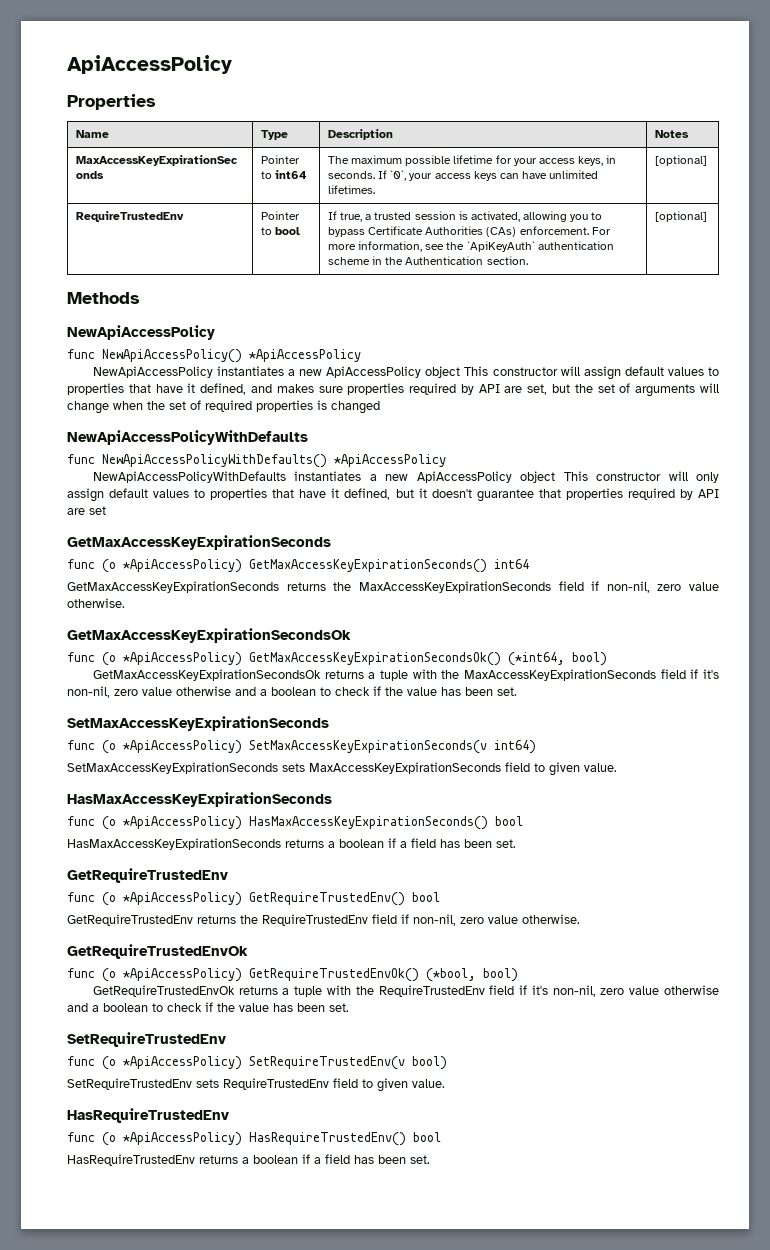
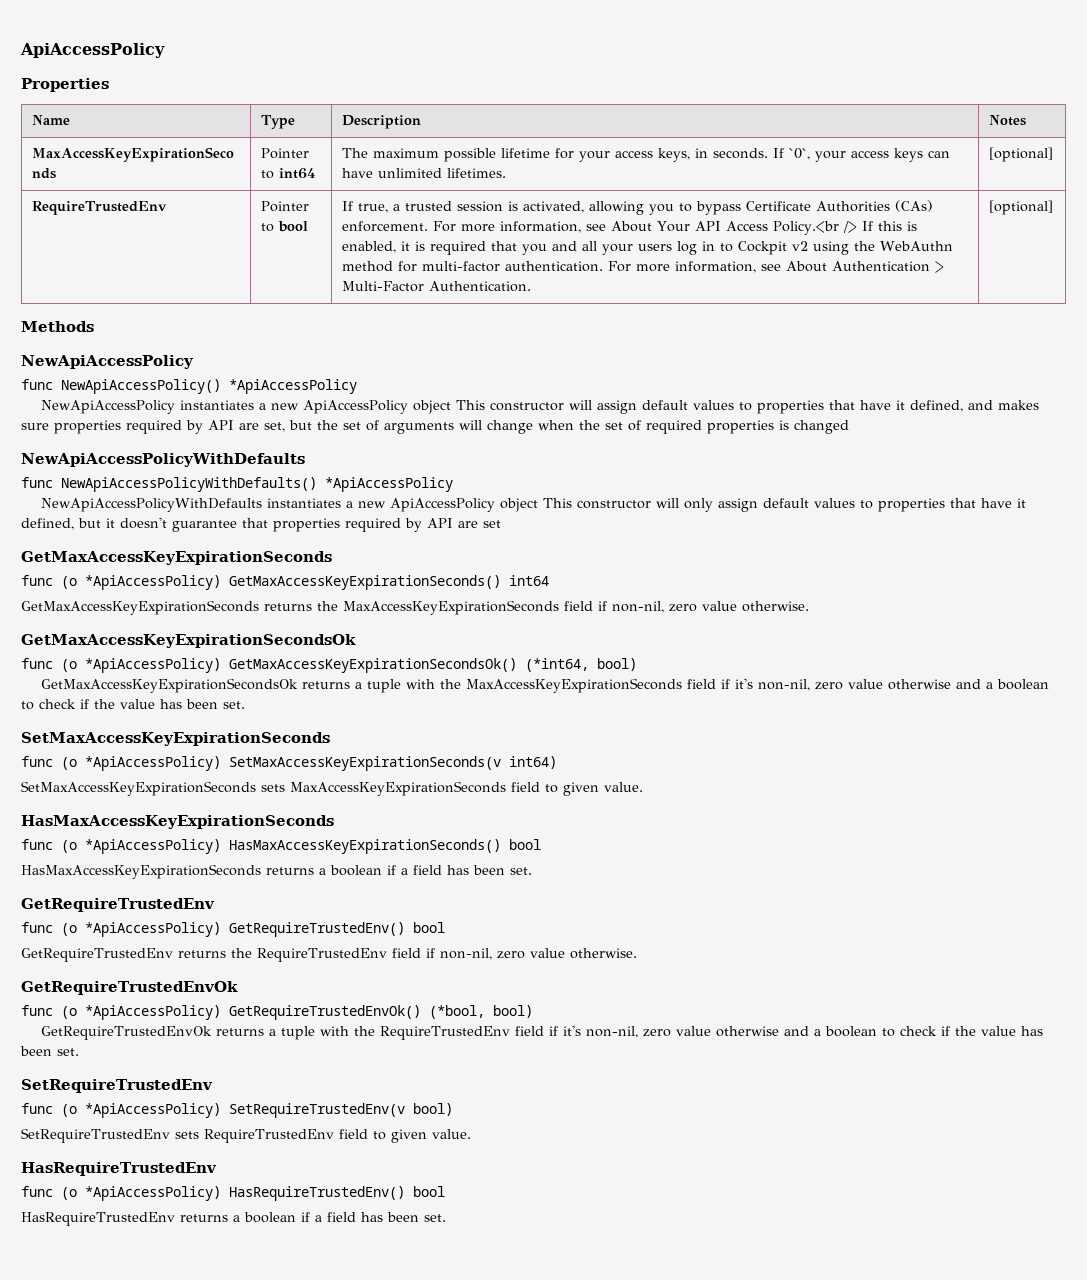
- For more information, see the `ApiKeyAuth` authentication scheme in the Authentication section.
+ For more information, see About Your API Access Policy.<br /> If this is enabled, it is required that you and all your users log in to Cockpit v2 using the WebAuthn method for multi-factor authentication. For more information, see About Authentication > Multi-Factor Authentication.

